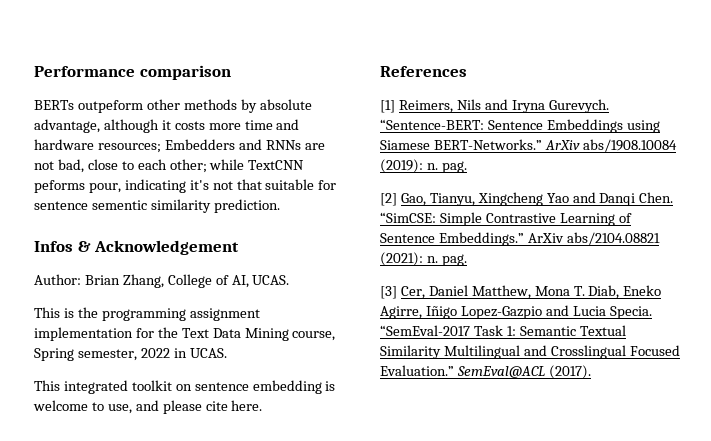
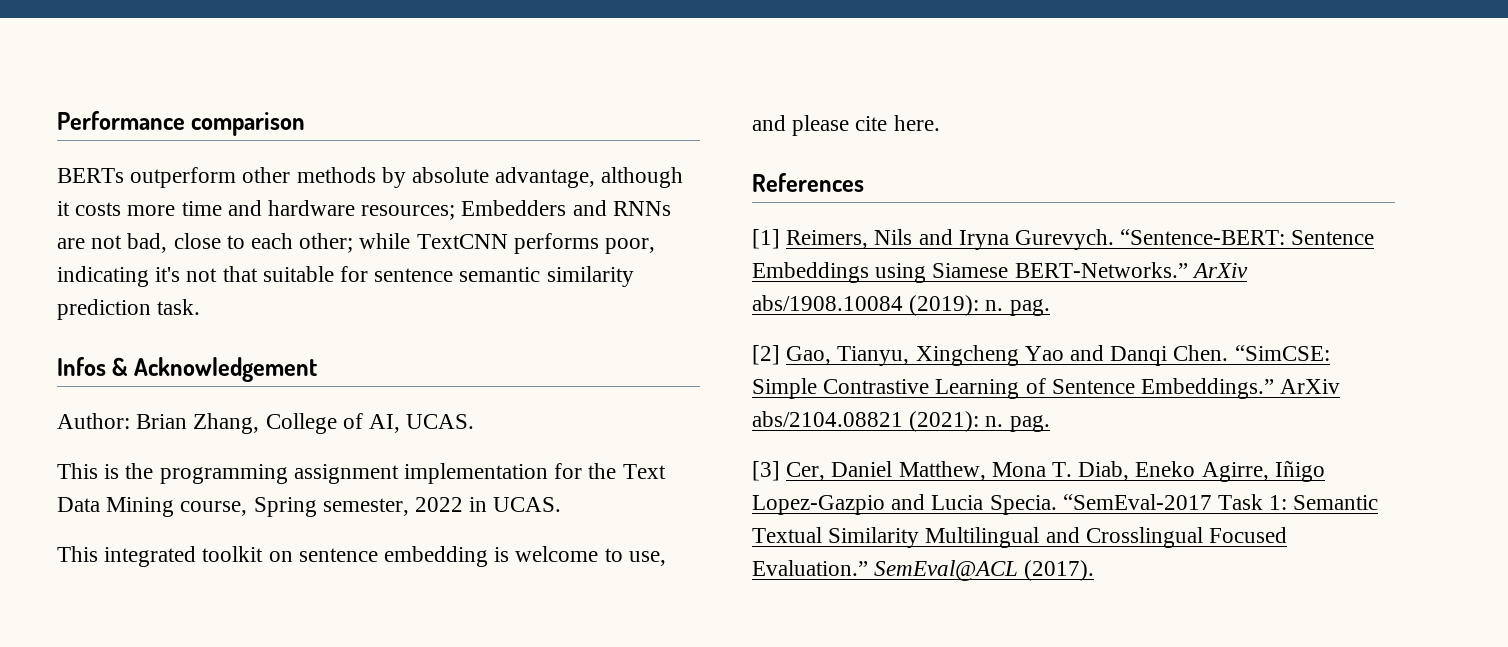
- BERTs outpeform other methods by absolute advantage, although it costs more time and hardware resources; Embedders and RNNs are not bad, close to each other; while TextCNN peforms pour, indicating it's not that suitable for sentence sementic similarity prediction.
+ BERTs outperform other methods by absolute advantage, although it costs more time and hardware resources; Embedders and RNNs are not bad, close to each other; while TextCNN performs poor, indicating it's not that suitable for sentence semantic similarity prediction task.

